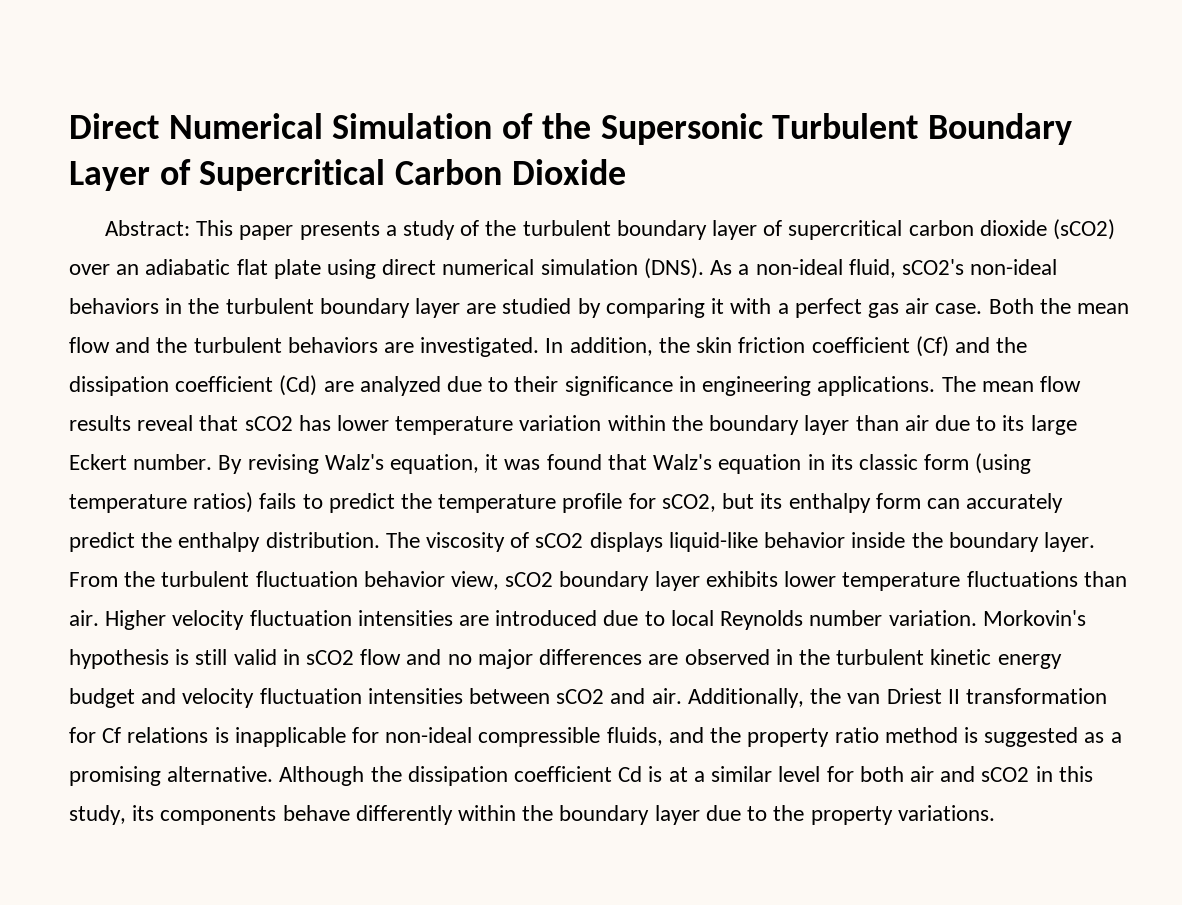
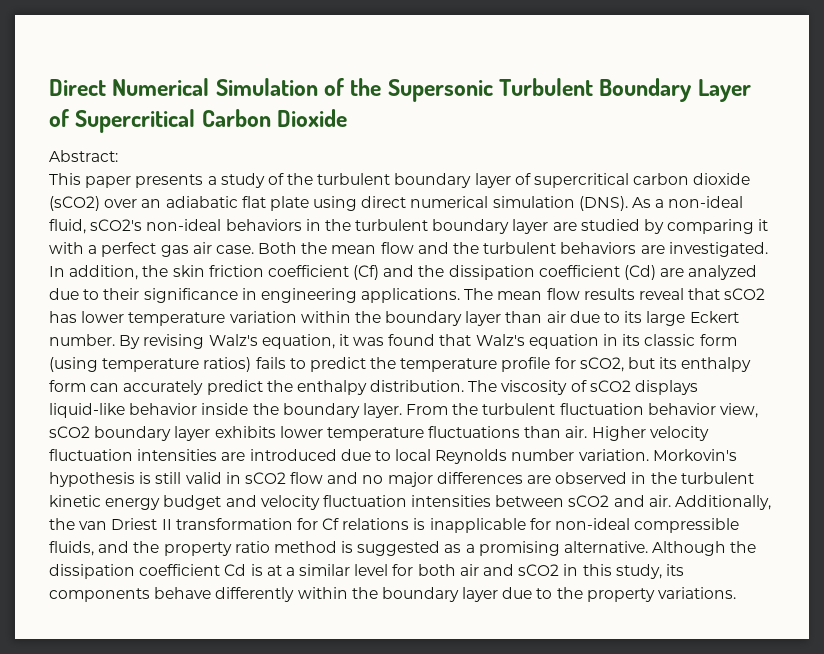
- Abstract: This paper presents a study of the turbulent boundary layer of supercritical carbon dioxide (sCO2) over an adiabatic flat plate using direct numerical simulation (DNS).
+ Abstract:
+ This paper presents a study of the turbulent boundary layer of supercritical carbon dioxide (sCO2) over an adiabatic flat plate using direct numerical simulation (DNS).

